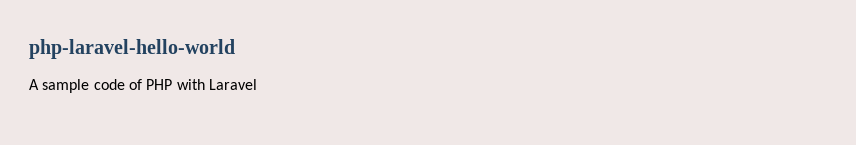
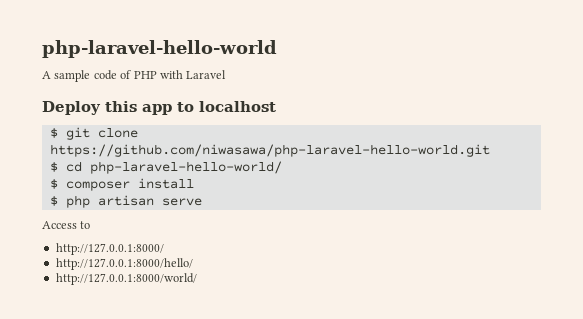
+ Deploy this app to localhost
+ $ git clone https://github.com/niwasawa/php-laravel-hello-world.git
+ $ cd php-laravel-hello-world/
+ $ composer install
+ $ php artisan serve
+ Access to
+ http://127.0.0.1:8000/
+ http://127.0.0.1:8000/hello/
+ http://127.0.0.1:8000/world/

